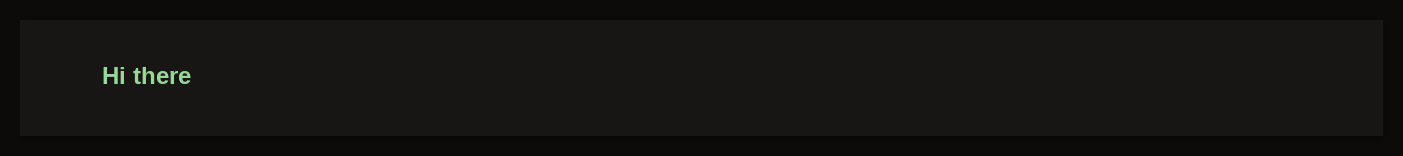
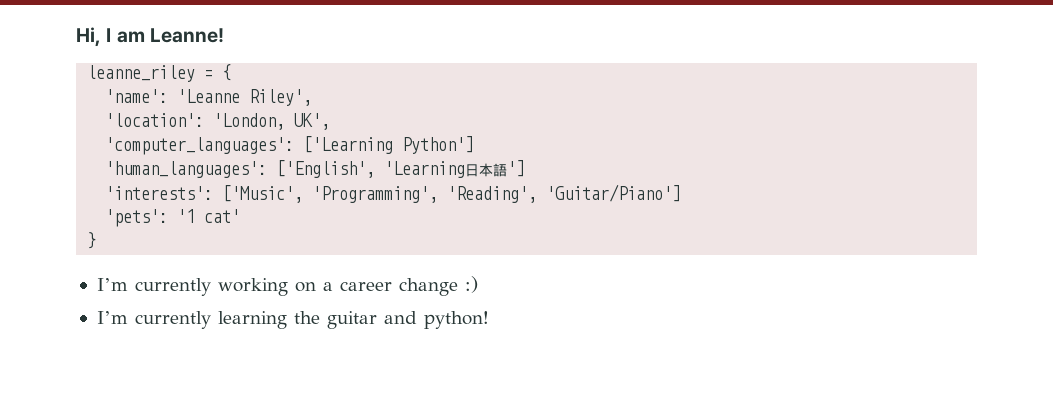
- Hi there
+ Hi, I am Leanne!
+ leanne_riley = {
+ 'name': 'Leanne Riley',
+ 'location': 'London, UK',
+ 'computer_languages': ['Learning Python']
+ 'human_languages': ['English', 'Learning日本語']
+ 'interests': ['Music', 'Programming', 'Reading', 'Guitar/Piano']
+ 'pets': '1 cat'
+ }
+ I’m currently working on a career change :)
+ I’m currently learning the guitar and python!

